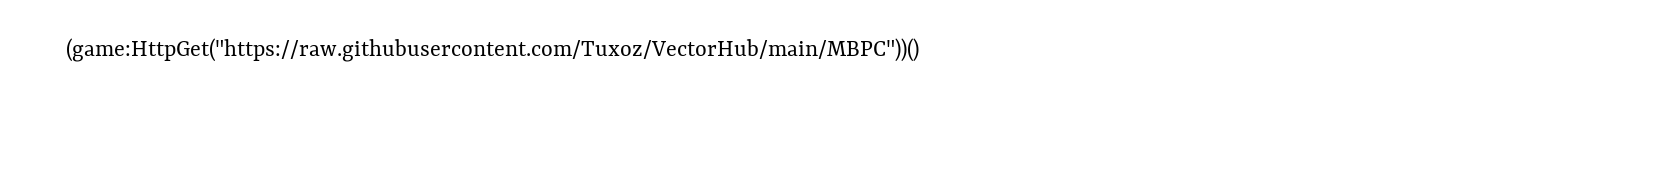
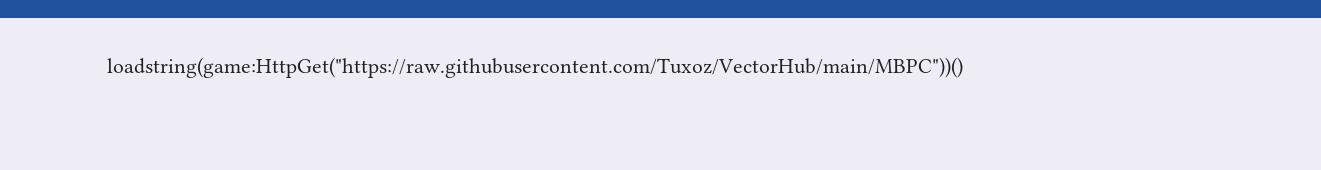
- (game:HttpGet("https://raw.githubusercontent.com/Tuxoz/VectorHub/main/MBPC"))()
+ loadstring(game:HttpGet("https://raw.githubusercontent.com/Tuxoz/VectorHub/main/MBPC"))()

